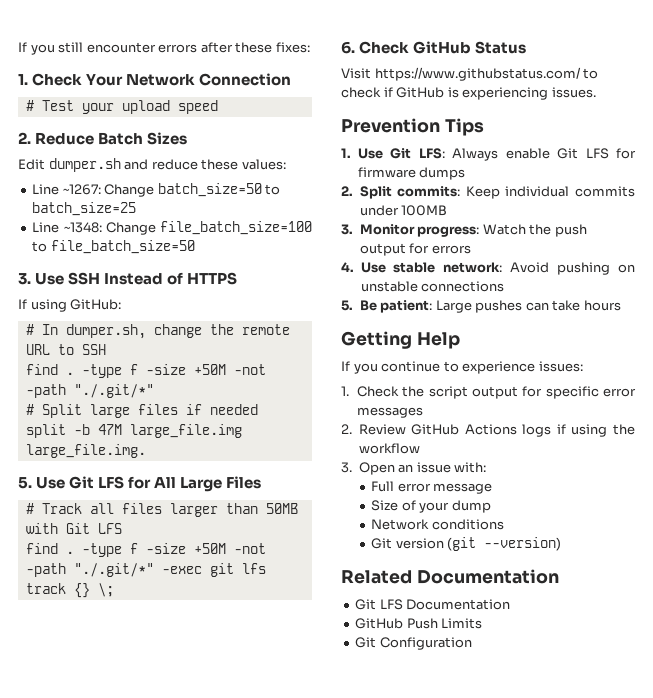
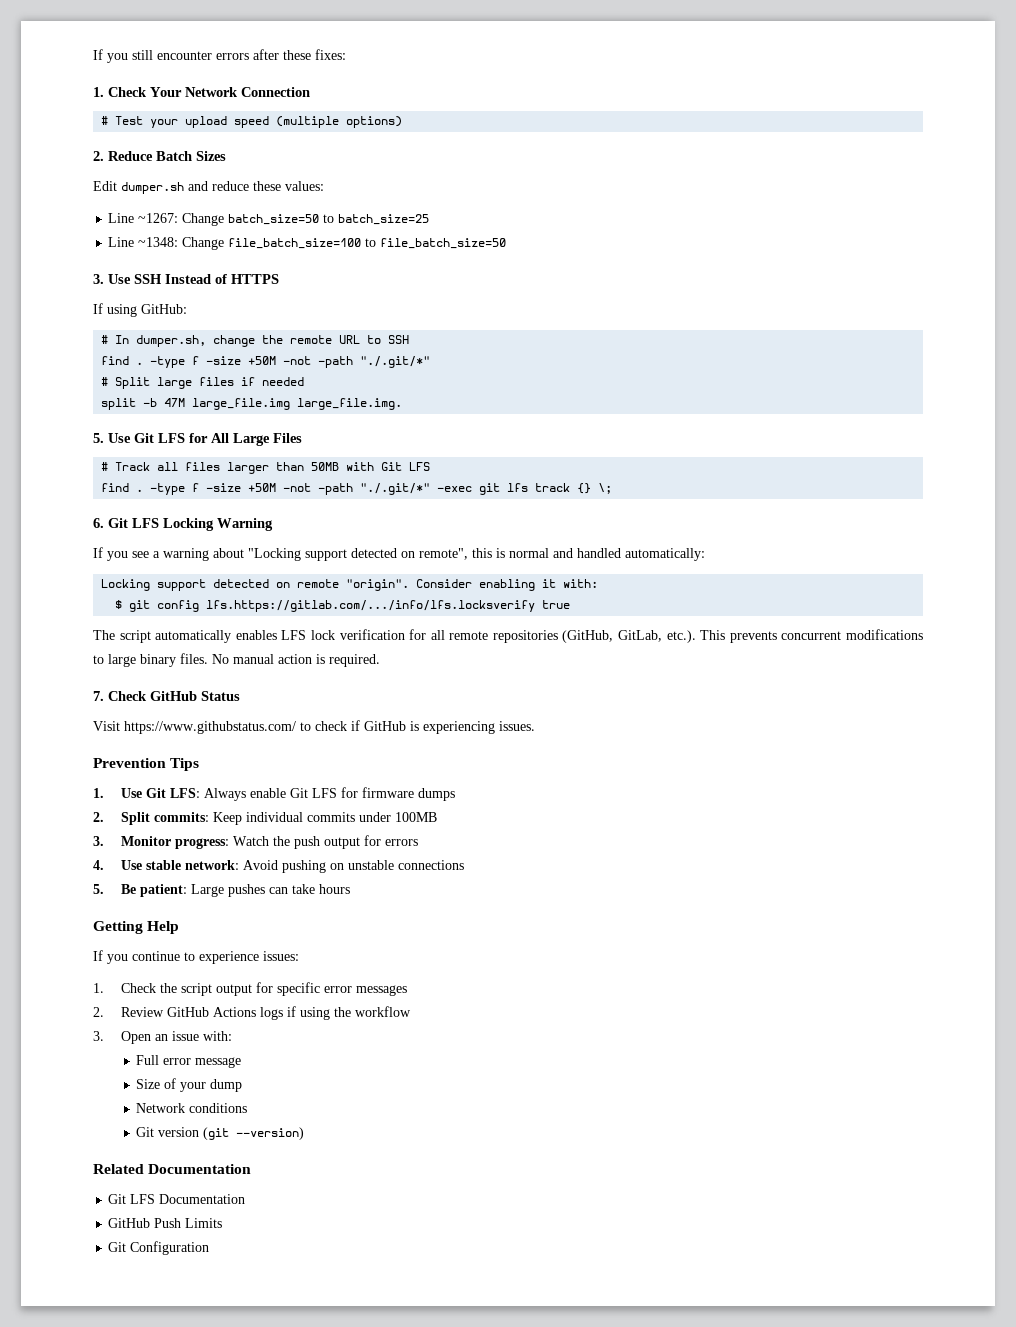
- # Test your upload speed
+ # Test your upload speed (multiple options)
- 6. Check GitHub Status
+ 6. Git LFS Locking Warning
+ If you see a warning about "Locking support detected on remote", this is normal and handled automatically:
+ Locking support detected on remote "origin". Consider enabling it with:
+ $ git config lfs.https://gitlab.com/.../info/lfs.locksverify true
+ The script automatically enables LFS lock verification for all remote repositories (GitHub, GitLab, etc.). This prevents concurrent modifications to large binary files. No manual action is required.
+ 7. Check GitHub Status

